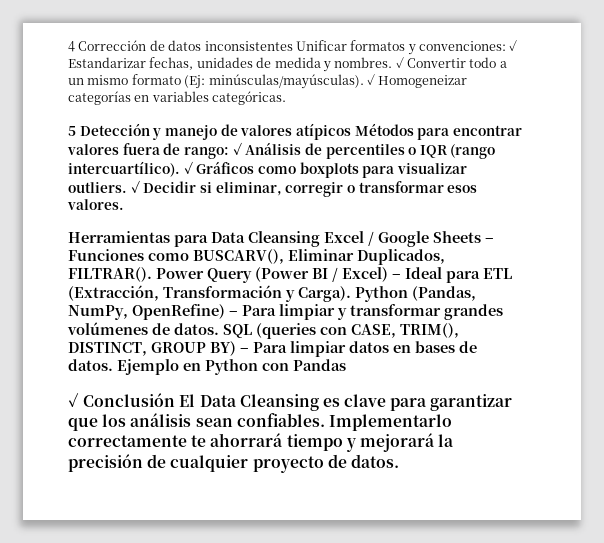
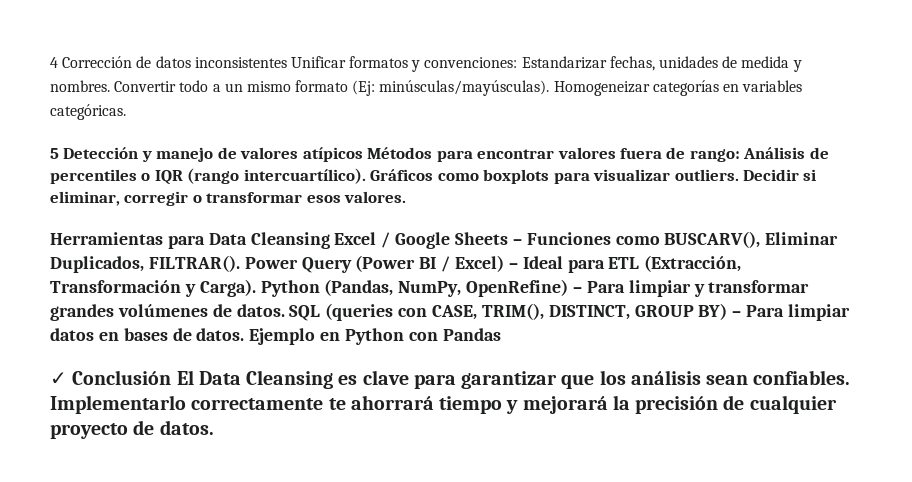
- 4 Corrección de datos inconsistentes Unificar formatos y convenciones: ✓ Estandarizar fechas, unidades de medida y nombres.
+ 4 Corrección de datos inconsistentes Unificar formatos y convenciones: Estandarizar fechas, unidades de medida y nombres.
- ✓ Convertir todo a un mismo formato (Ej: minúsculas/mayúsculas).
+ Convertir todo a un mismo formato (Ej: minúsculas/mayúsculas).
- ✓ Homogeneizar categorías en variables categóricas.
+ Homogeneizar categorías en variables categóricas.
- 5 Detección y manejo de valores atípicos Métodos para encontrar valores fuera de rango: ✓ Análisis de percentiles o IQR (rango intercuartílico).
+ 5 Detección y manejo de valores atípicos Métodos para encontrar valores fuera de rango: Análisis de percentiles o IQR (rango intercuartílico).
- ✓ Gráficos como boxplots para visualizar outliers.
+ Gráficos como boxplots para visualizar outliers.
- ✓ Decidir si eliminar, corregir o transformar esos valores.
+ Decidir si eliminar, corregir o transformar esos valores.

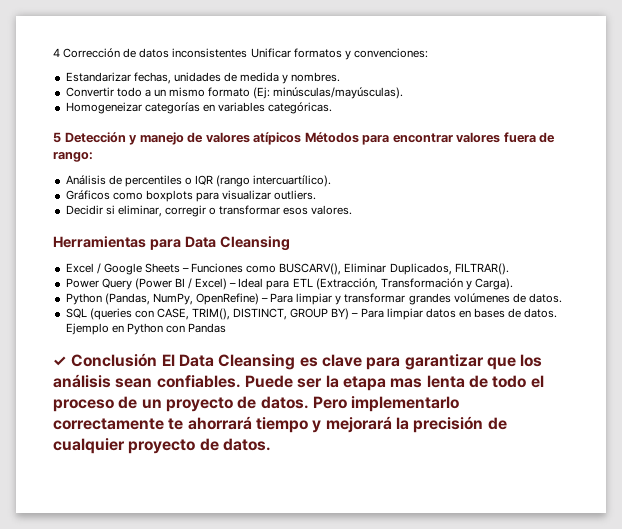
- 4 Corrección de datos inconsistentes Unificar formatos y convenciones: Estandarizar fechas, unidades de medida y nombres. Convertir todo a un mismo formato (Ej: minúsculas/mayúsculas). Homogeneizar categorías en variables categóricas.
+ 4 Corrección de datos inconsistentes Unificar formatos y convenciones:
+ Estandarizar fechas, unidades de medida y nombres.
+ Convertir todo a un mismo formato (Ej: minúsculas/mayúsculas).
+ Homogeneizar categorías en variables categóricas.
- 5 Detección y manejo de valores atípicos Métodos para encontrar valores fuera de rango: Análisis de percentiles o IQR (rango intercuartílico). Gráficos como boxplots para visualizar outliers. Decidir si eliminar, corregir o transformar esos valores.
+ 5 Detección y manejo de valores atípicos Métodos para encontrar valores fuera de rango:
+ Análisis de percentiles o IQR (rango intercuartílico).
+ Gráficos como boxplots para visualizar outliers.
+ Decidir si eliminar, corregir o transformar esos valores.
- Herramientas para Data Cleansing Excel / Google Sheets – Funciones como BUSCARV(), Eliminar Duplicados, FILTRAR(). Power Query (Power BI / Excel) – Ideal para ETL (Extracción, Transformación y Carga). Python (Pandas, NumPy, OpenRefine) – Para limpiar y transformar grandes volúmenes de datos. SQL (queries con CASE, TRIM(), DISTINCT, GROUP BY) – Para limpiar datos en bases de datos.
+ Herramientas para Data Cleansing
+ Excel / Google Sheets – Funciones como BUSCARV(), Eliminar Duplicados, FILTRAR().
+ Power Query (Power BI / Excel) – Ideal para ETL (Extracción, Transformación y Carga).
+ Python (Pandas, NumPy, OpenRefine) – Para limpiar y transformar grandes volúmenes de datos.
+ SQL (queries con CASE, TRIM(), DISTINCT, GROUP BY) – Para limpiar datos en bases de datos.
- Implementarlo correctamente te ahorrará tiempo y mejorará la precisión de cualquier proyecto de datos.
+ Puede ser la etapa mas lenta de todo el proceso de un proyecto de datos. Pero implementarlo correctamente te ahorrará tiempo y mejorará la precisión de cualquier proyecto de datos.

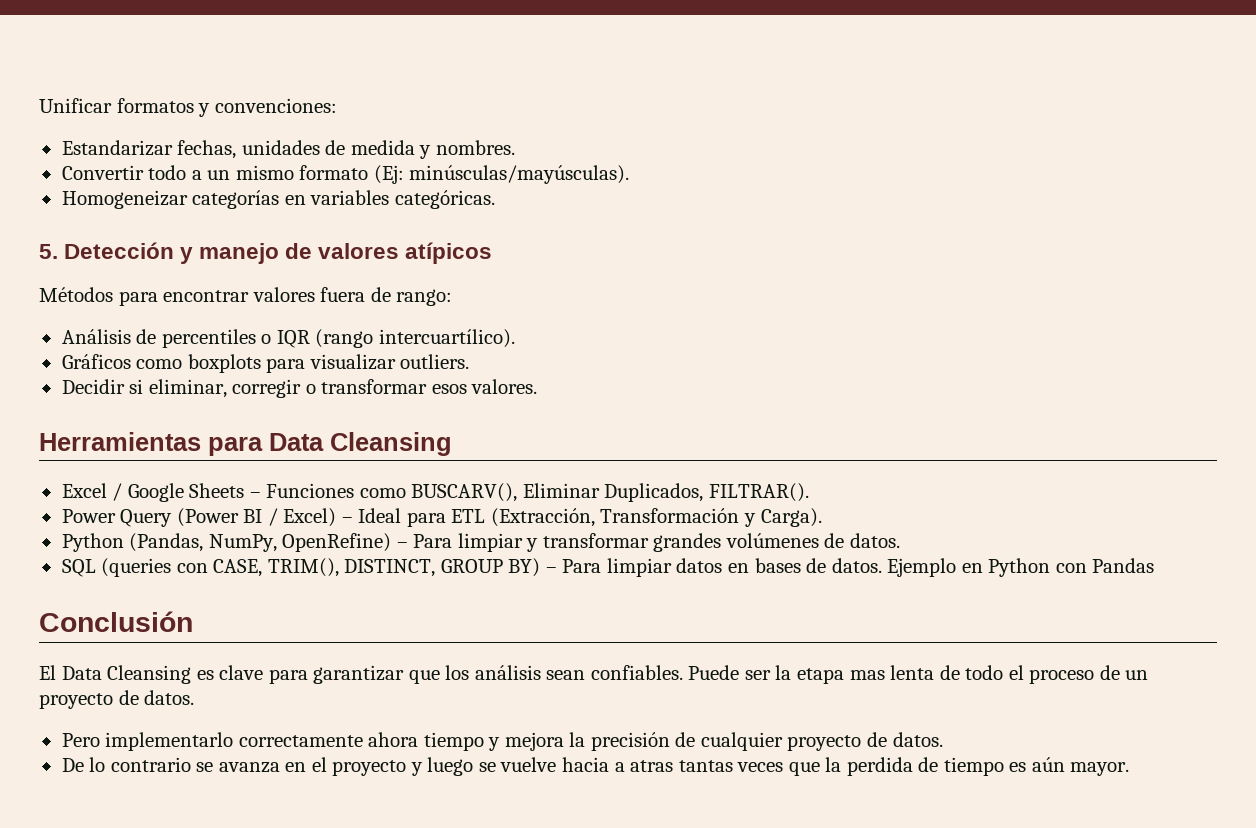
- 4 Corrección de datos inconsistentes Unificar formatos y convenciones:
+ Unificar formatos y convenciones:
- 5 Detección y manejo de valores atípicos Métodos para encontrar valores fuera de rango:
+ 5. Detección y manejo de valores atípicos
+ Métodos para encontrar valores fuera de rango:
- ✓ Conclusión El Data Cleansing es clave para garantizar que los análisis sean confiables.
+ Conclusión
+ El Data Cleansing es clave para garantizar que los análisis sean confiables.
- Puede ser la etapa mas lenta de todo el proceso de un proyecto de datos. Pero implementarlo correctamente te ahorrará tiempo y mejorará la precisión de cualquier proyecto de datos.
+ Puede ser la etapa mas lenta de todo el proceso de un proyecto de datos.
+ Pero implementarlo correctamente ahora tiempo y mejora la precisión de cualquier proyecto de datos.
+ De lo contrario se avanza en el proyecto y luego se vuelve hacia a atras tantas veces que la perdida de tiempo es aún mayor.

